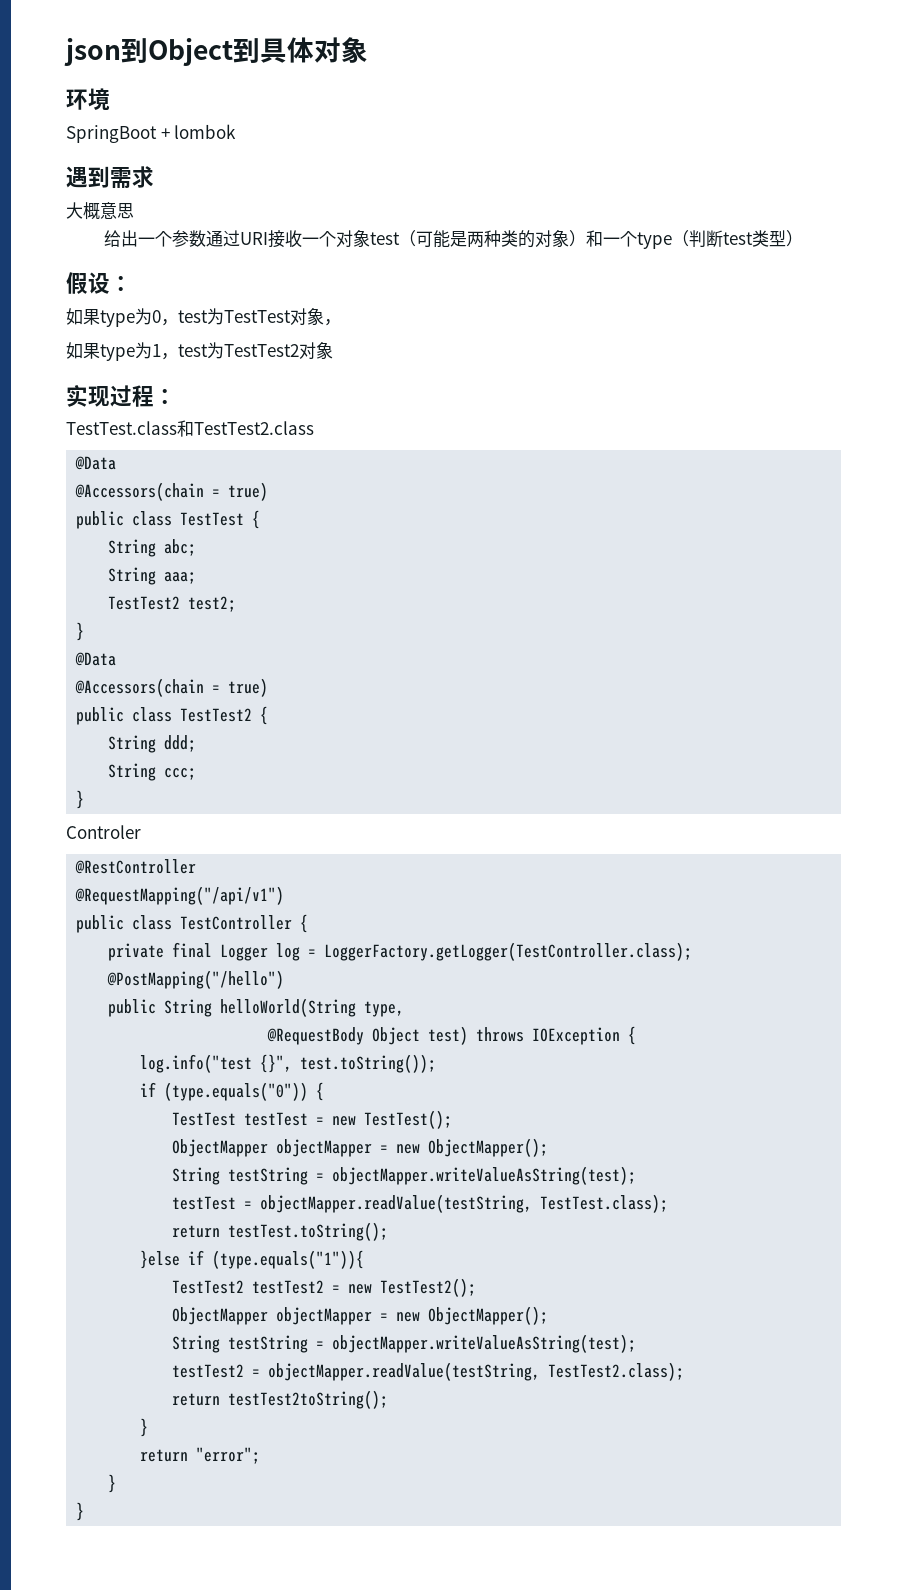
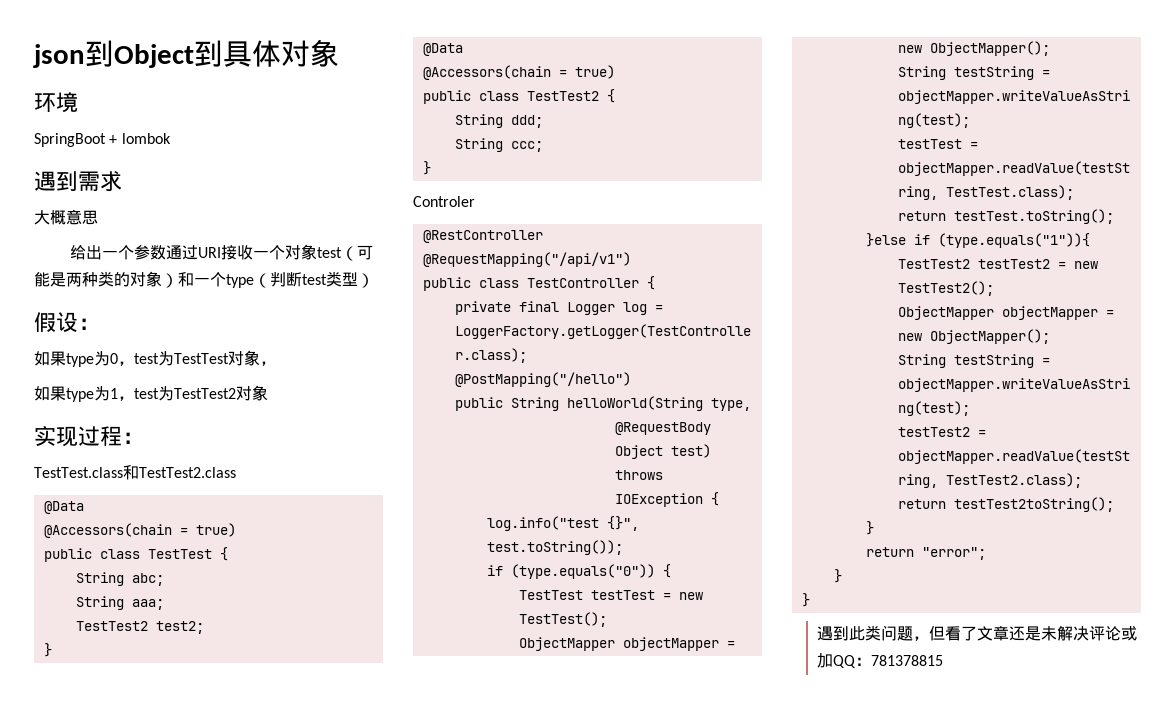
+ 遇到此类问题，但看了文章还是未解决评论或加QQ：781378815

